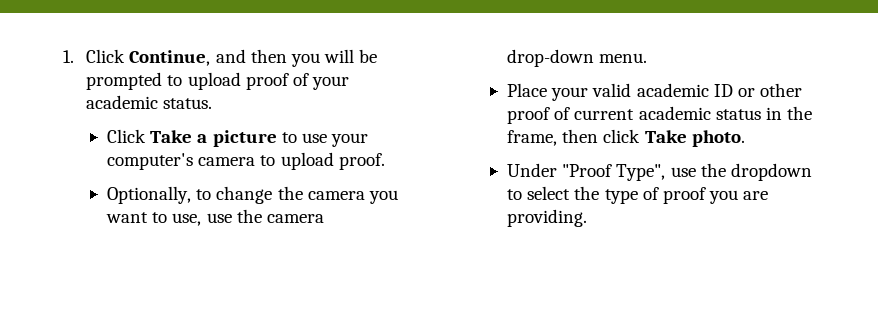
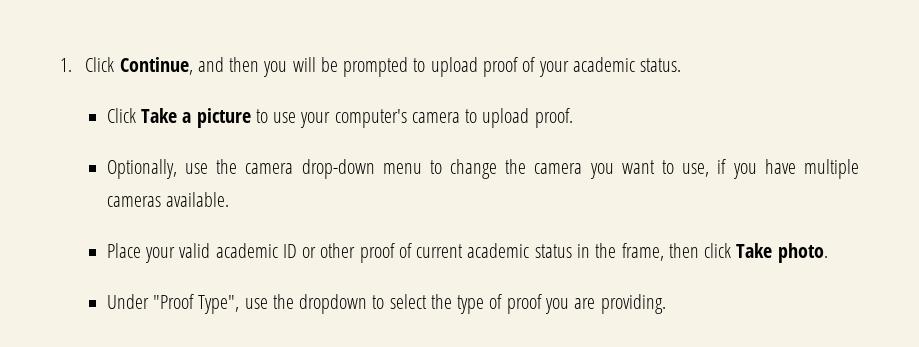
- Optionally, to change the camera you want to use, use the camera drop-down menu.
+ Optionally, use the camera drop-down menu to change the camera you want to use, if you have multiple cameras available.

